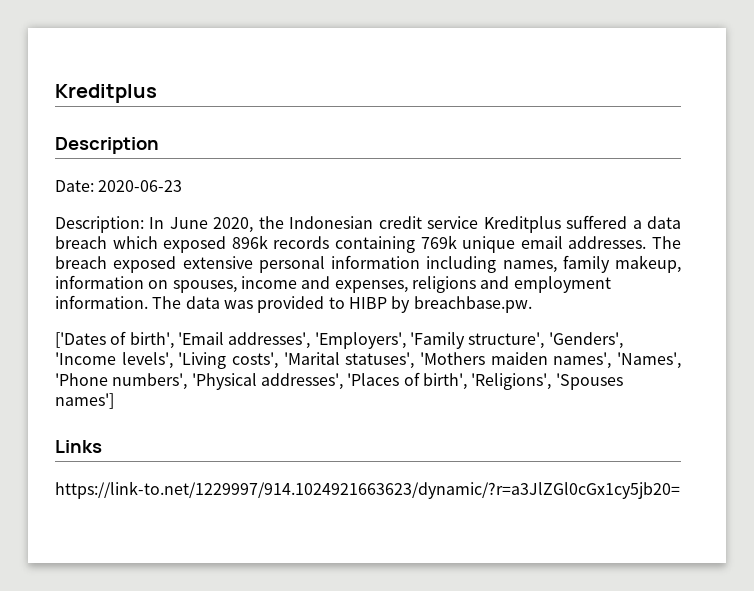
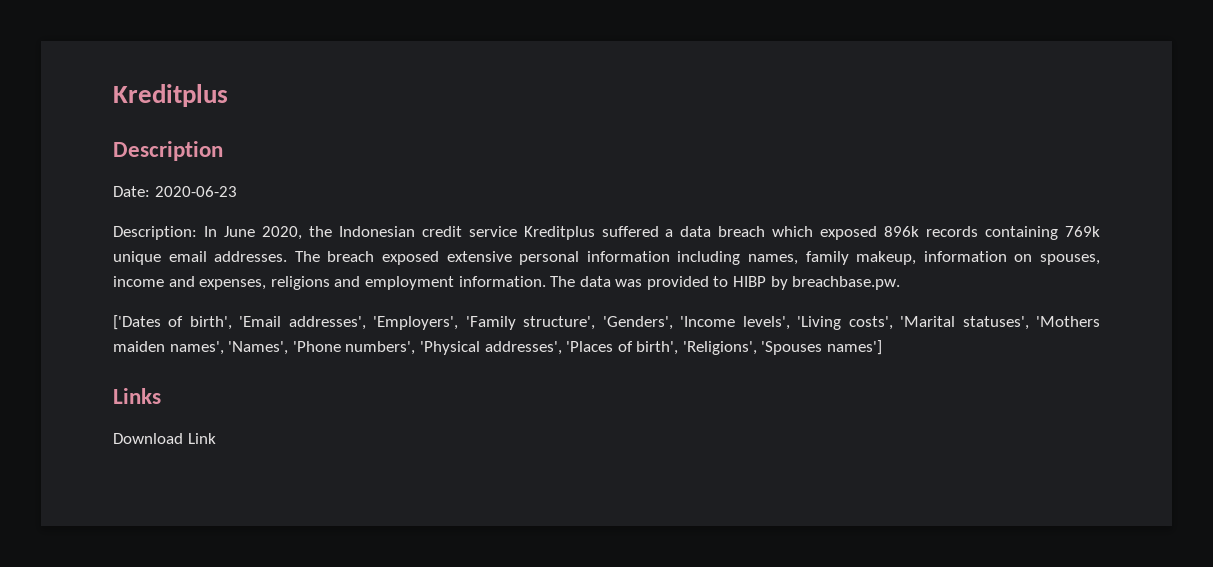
- https://link-to.net/1229997/914.1024921663623/dynamic/?r=a3JlZGl0cGx1cy5jb20=
+ Download Link

